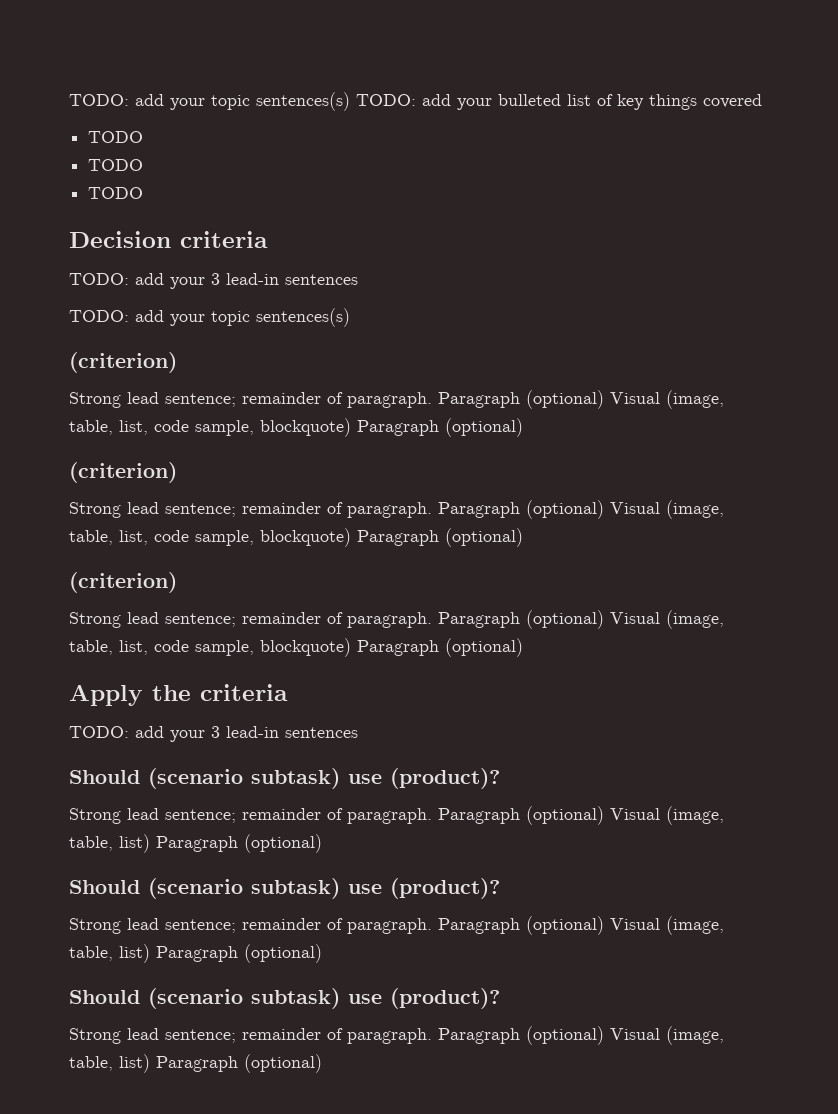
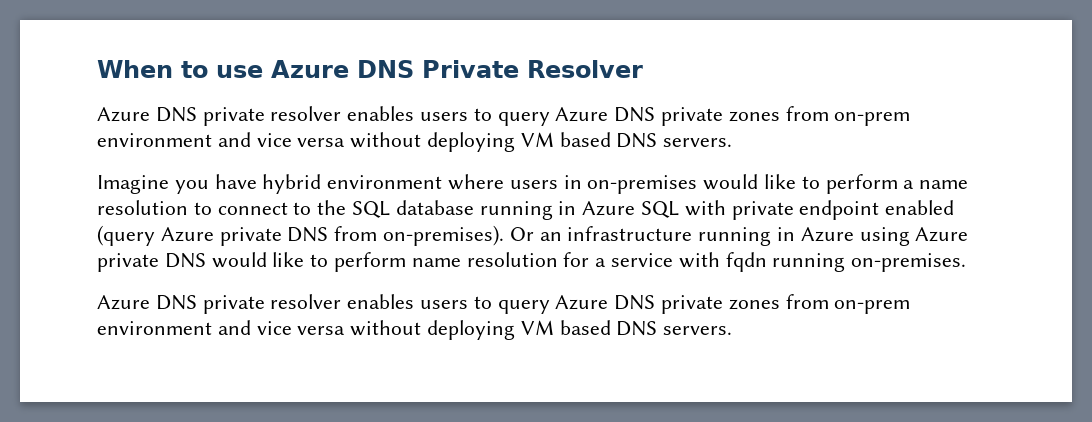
- TODO: add your topic sentences(s) TODO: add your bulleted list of key things covered
- TODO
- TODO
- TODO
- Decision criteria
- TODO: add your 3 lead-in sentences
- TODO: add your topic sentences(s)
- (criterion)
- Strong lead sentence; remainder of paragraph. Paragraph (optional) Visual (image, table, list, code sample, blockquote) Paragraph (optional)
- (criterion)
- Strong lead sentence; remainder of paragraph. Paragraph (optional) Visual (image, table, list, code sample, blockquote) Paragraph (optional)
- (criterion)
- Strong lead sentence; remainder of paragraph. Paragraph (optional) Visual (image, table, list, code sample, blockquote) Paragraph (optional)
- Apply the criteria
- TODO: add your 3 lead-in sentences
- Should (scenario subtask) use (product)?
- Strong lead sentence; remainder of paragraph. Paragraph (optional) Visual (image, table, list) Paragraph (optional)
- Should (scenario subtask) use (product)?
- Strong lead sentence; remainder of paragraph. Paragraph (optional) Visual (image, table, list) Paragraph (optional)
- Should (scenario subtask) use (product)?
- Strong lead sentence; remainder of paragraph. Paragraph (optional) Visual (image, table, list) Paragraph (optional)
+ When to use Azure DNS Private Resolver
+ Azure DNS private resolver enables users to query Azure DNS private zones from on-prem environment and vice versa without deploying VM based DNS servers.
+ Imagine you have hybrid environment where users in on-premises would like to perform a name resolution to connect to the SQL database running in Azure SQL with private endpoint enabled (query Azure private DNS from on-premises). Or an infrastructure running in Azure using Azure private DNS would like to perform name resolution for a service with fqdn running on-premises.
+ Azure DNS private resolver enables users to query Azure DNS private zones from on-prem environment and vice versa without deploying VM based DNS servers.

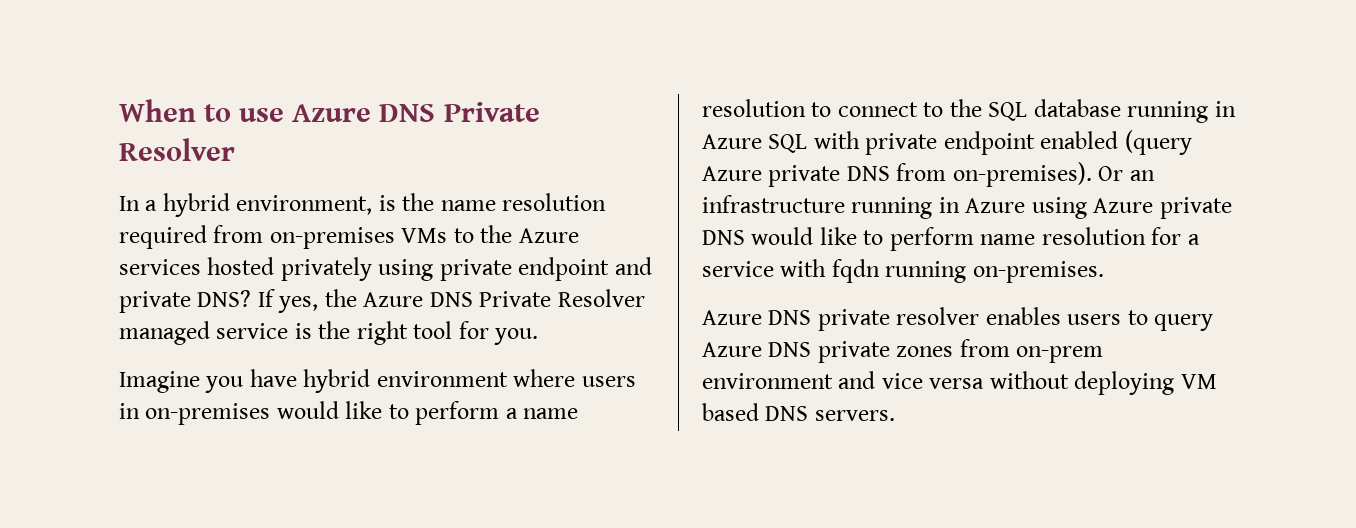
  When to use Azure DNS Private Resolver
- Azure DNS private resolver enables users to query Azure DNS private zones from on-prem environment and vice versa without deploying VM based DNS servers.
+ In a hybrid environment, is the name resolution required from on-premises VMs to the Azure services hosted privately using private endpoint and private DNS? If yes, the Azure DNS Private Resolver managed service is the right tool for you.

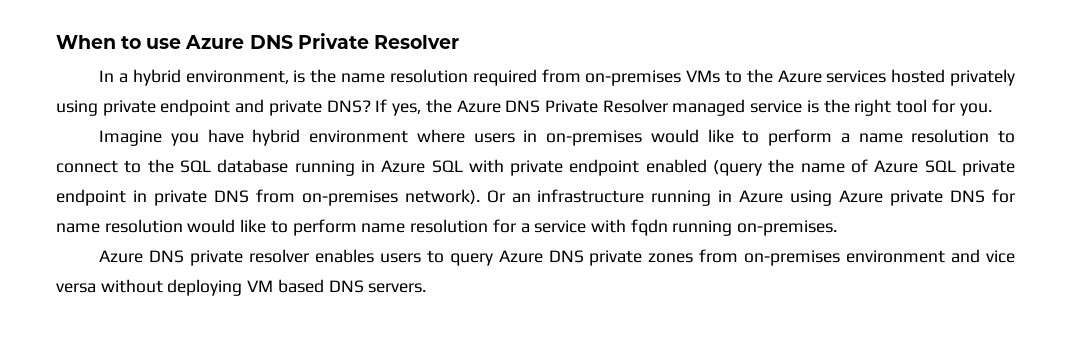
- Imagine you have hybrid environment where users in on-premises would like to perform a name resolution to connect to the SQL database running in Azure SQL with private endpoint enabled (query Azure private DNS from on-premises).
+ Imagine you have hybrid environment where users in on-premises would like to perform a name resolution to connect to the SQL database running in Azure SQL with private endpoint enabled (query the name of Azure SQL private endpoint in private DNS from on-premises network).
- Or an infrastructure running in Azure using Azure private DNS would like to perform name resolution for a service with fqdn running on-premises.
+ Or an infrastructure running in Azure using Azure private DNS for name resolution would like to perform name resolution for a service with fqdn running on-premises.
- Azure DNS private resolver enables users to query Azure DNS private zones from on-prem environment and vice versa without deploying VM based DNS servers.
+ Azure DNS private resolver enables users to query Azure DNS private zones from on-premises environment and vice versa without deploying VM based DNS servers.

